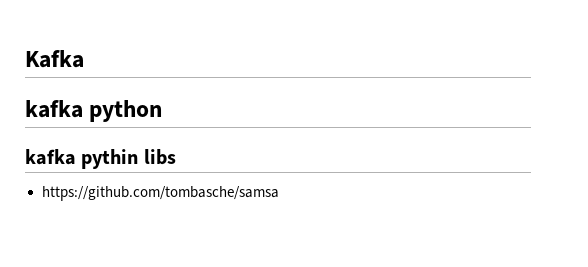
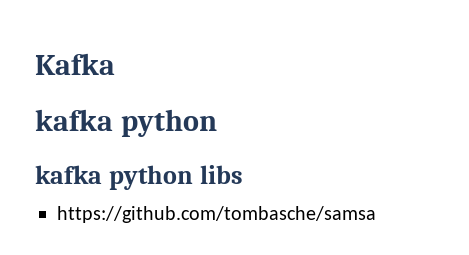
- kafka pythin libs
+ kafka python libs

